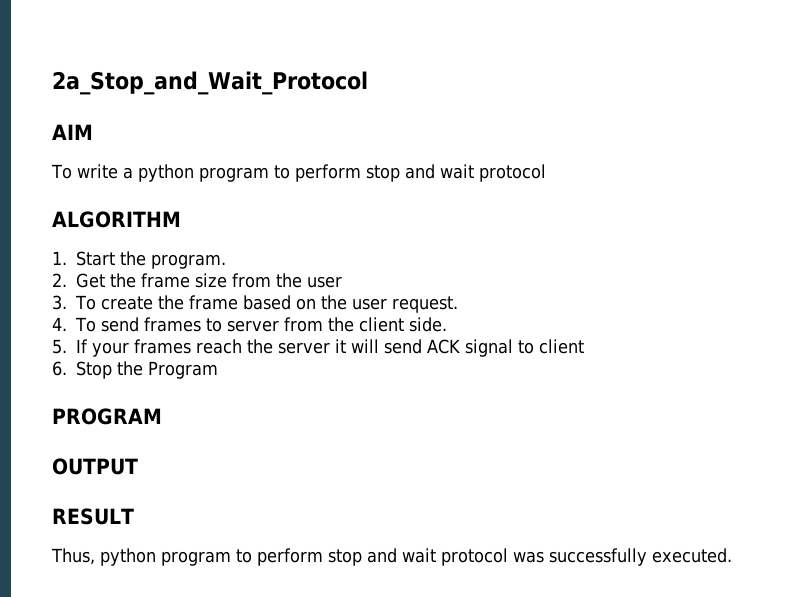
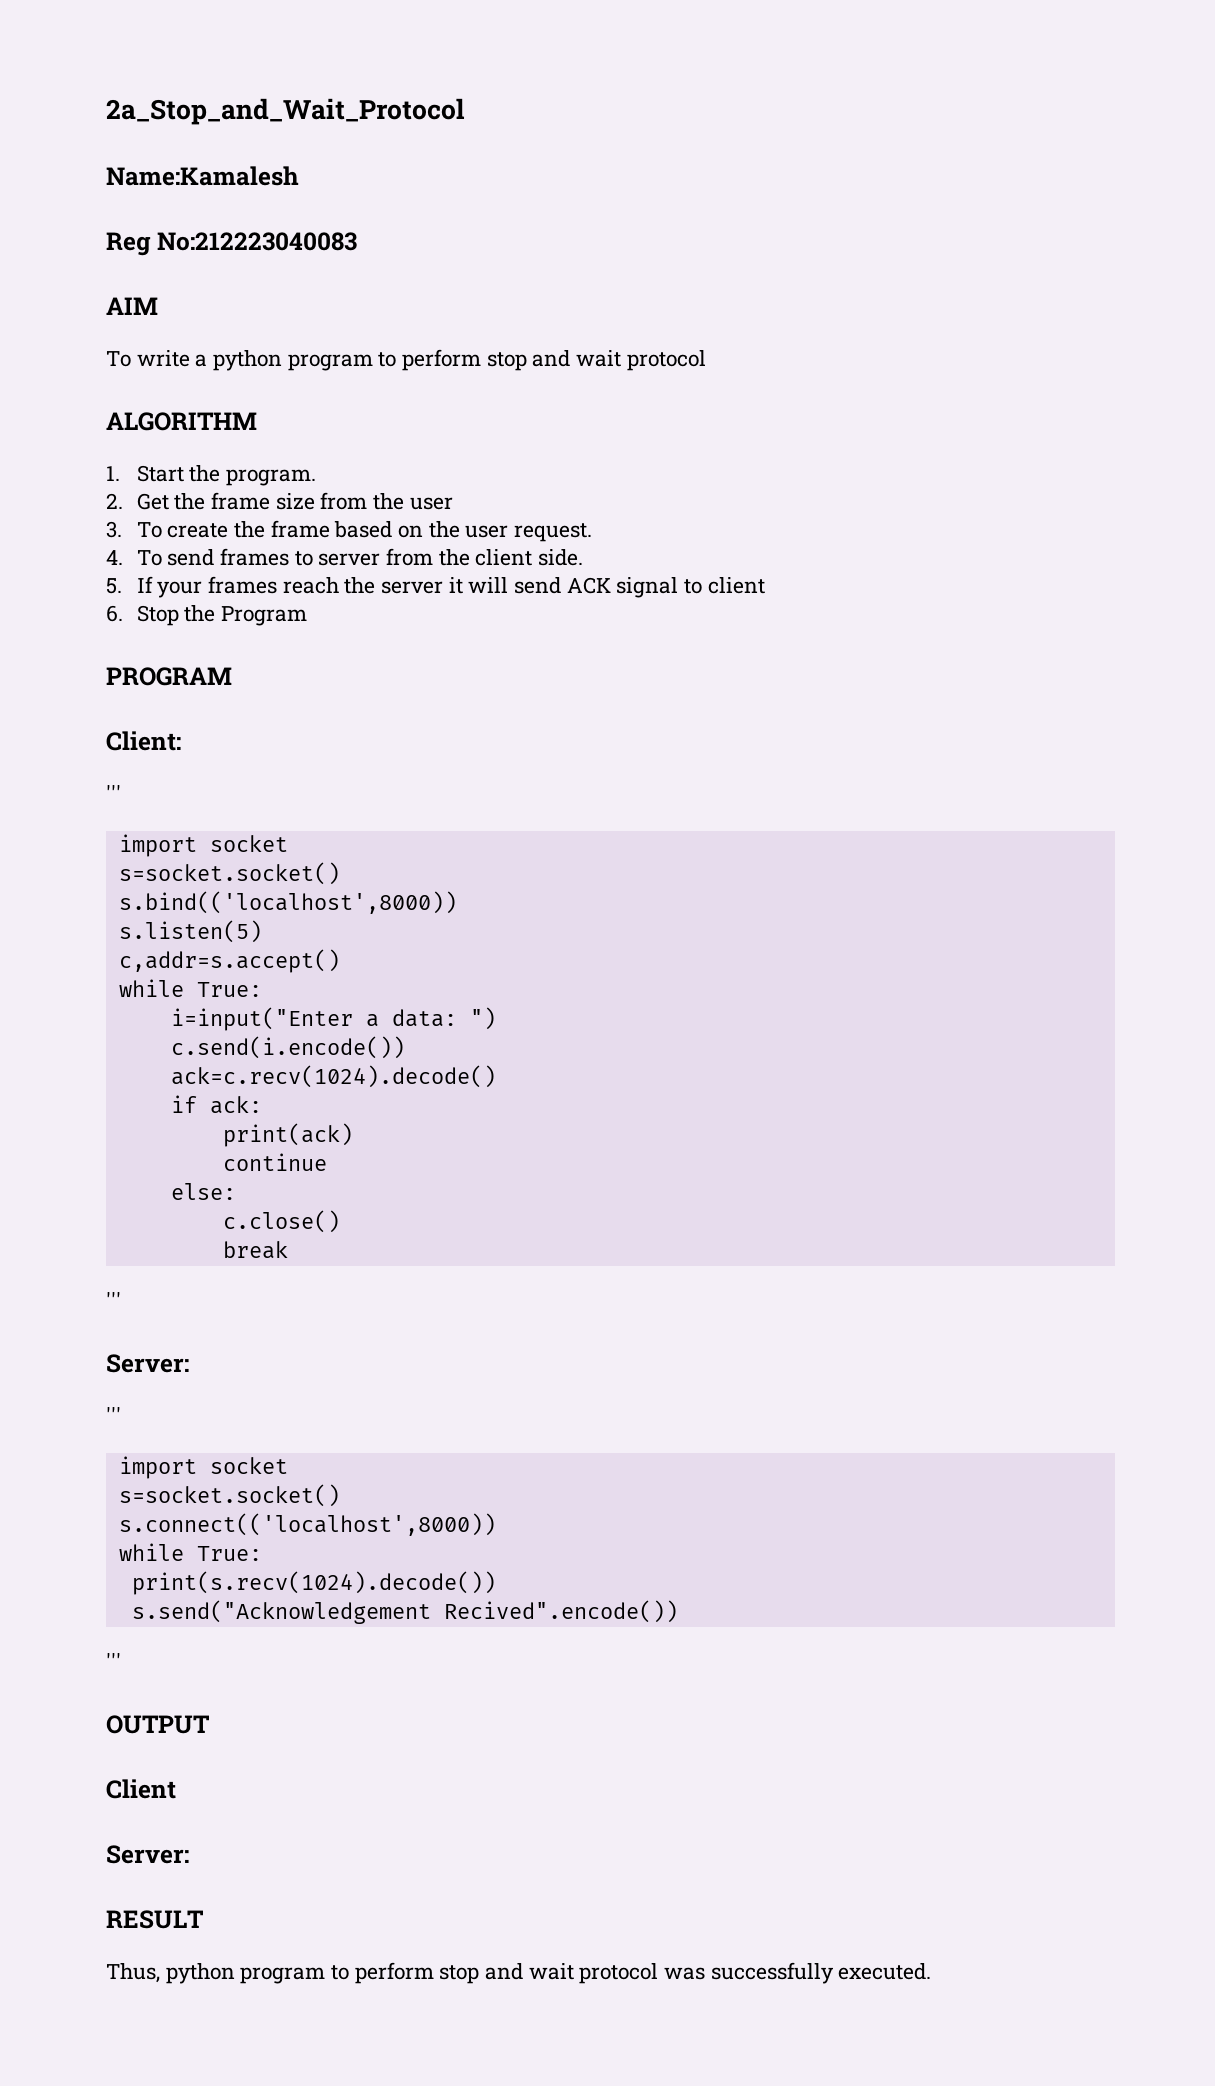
+ Name:Kamalesh
+ Reg No:212223040083
+ Client:
+ '''
+ import socket
+ s=socket.socket()
+ s.bind(('localhost',8000))
+ s.listen(5)
+ c,addr=s.accept()
+ while True:
+ i=input("Enter a data: ")
+ c.send(i.encode())
+ ack=c.recv(1024).decode()
+ if ack:
+ print(ack)
+ continue
+ else:
+ c.close()
+ break
+ '''
+ Server:
+ '''
+ import socket
+ s=socket.socket()
+ s.connect(('localhost',8000))
+ while True:
+ print(s.recv(1024).decode())
+ s.send("Acknowledgement Recived".encode())
+ '''
+ Client
+ Server:

